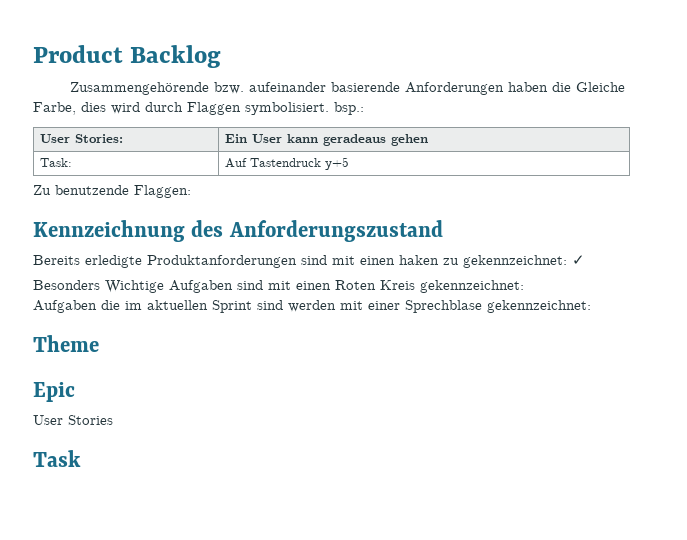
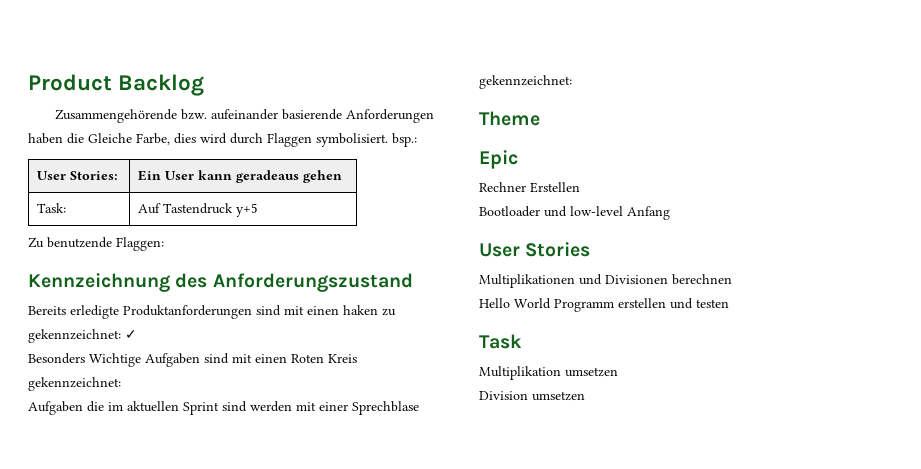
+ Rechner Erstellen
+ Bootloader und low-level Anfang
  User Stories
+ Multiplikationen und Divisionen berechnen
+ Hello World Programm erstellen und testen
  Task
+ Multiplikation umsetzen
+ Division umsetzen

